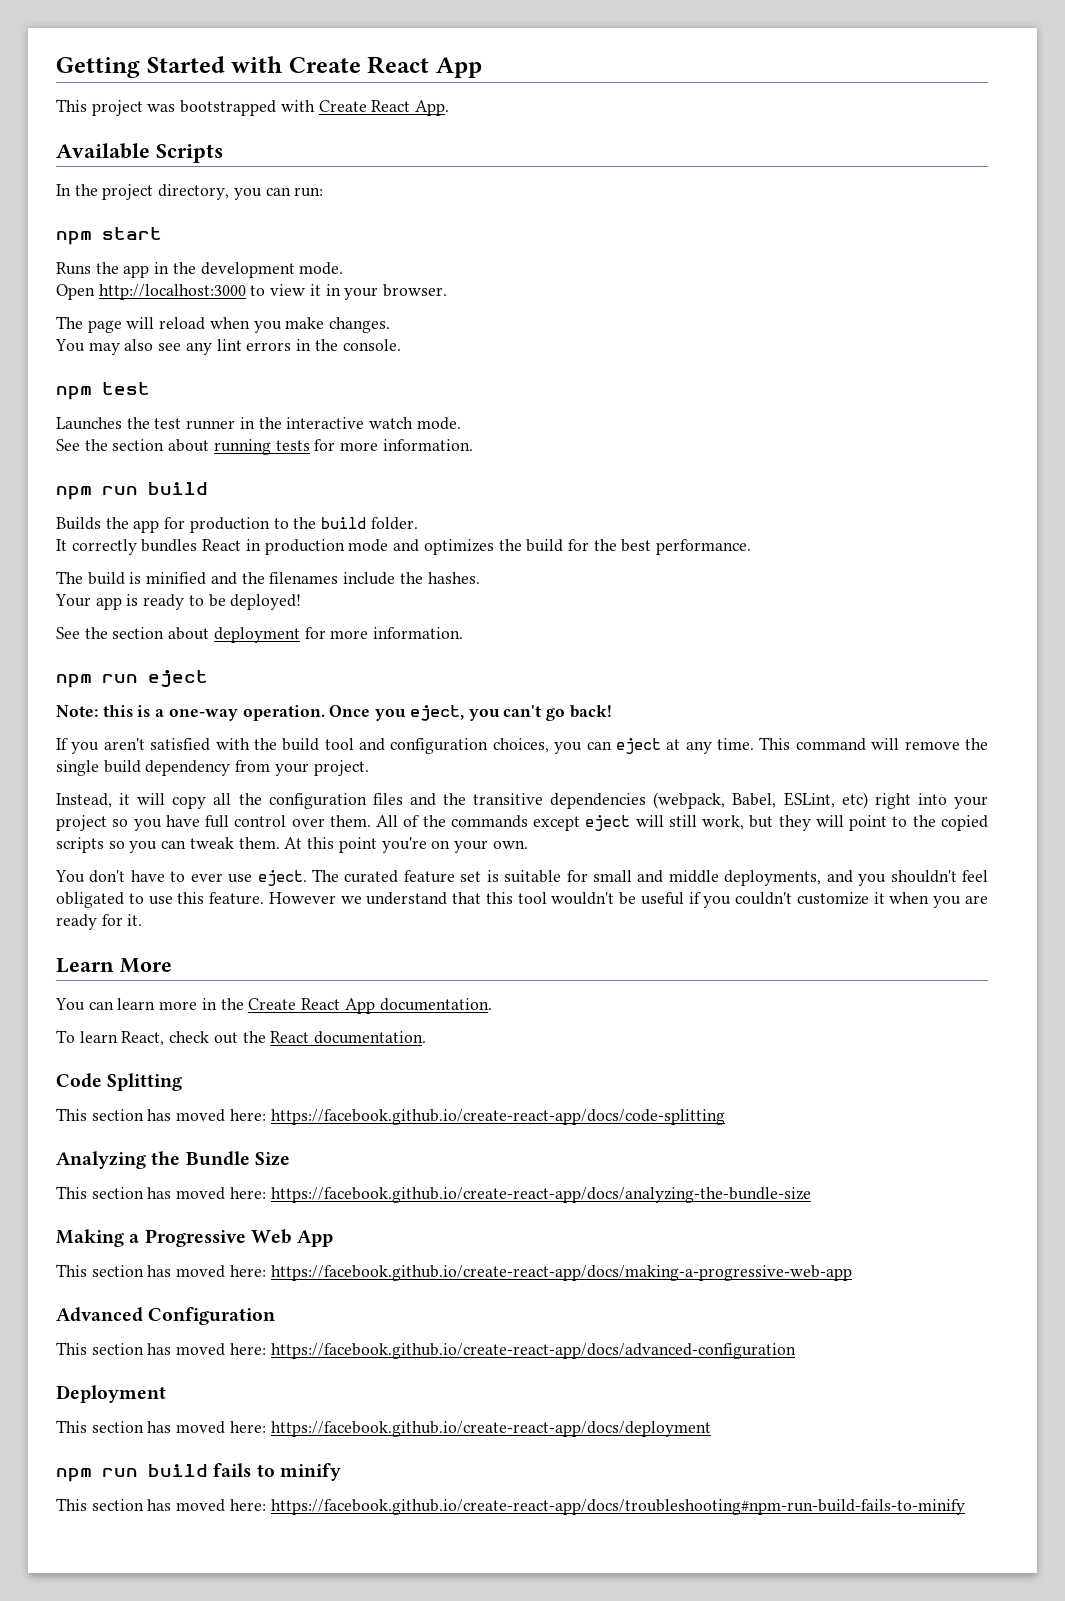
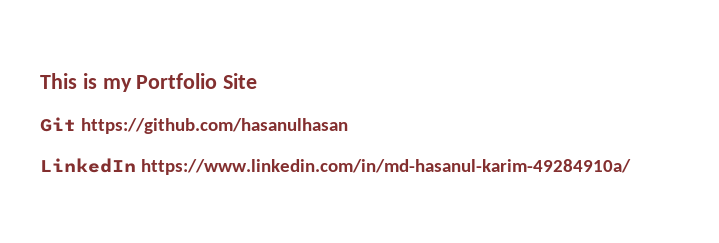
- Getting Started with Create React App
- This project was bootstrapped with Create React App.
- Available Scripts
- In the project directory, you can run:
- npm start
- Runs the app in the development mode.
- Open http://localhost:3000 to view it in your browser.
- The page will reload when you make changes.
- You may also see any lint errors in the console.
- npm test
- Launches the test runner in the interactive watch mode.
- See the section about running tests for more information.
- npm run build
- Builds the app for production to the build folder.
- It correctly bundles React in production mode and optimizes the build for the best performance.
- The build is minified and the filenames include the hashes.
- Your app is ready to be deployed!
- See the section about deployment for more information.
- npm run eject
- Note: this is a one-way operation. Once you eject, you can't go back!
- If you aren't satisfied with the build tool and configuration choices, you can eject at any time. This command will remove the single build dependency from your project.
- Instead, it will copy all the configuration files and the transitive dependencies (webpack, Babel, ESLint, etc) right into your project so you have full control over them. All of the commands except eject will still work, but they will point to the copied scripts so you can tweak them. At this point you're on your own.
- You don't have to ever use eject. The curated feature set is suitable for small and middle deployments, and you shouldn't feel obligated to use this feature. However we understand that this tool wouldn't be useful if you couldn't customize it when you are ready for it.
- Learn More
- You can learn more in the Create React App documentation.
- To learn React, check out the React documentation.
- Code Splitting
- This section has moved here: https://facebook.github.io/create-react-app/docs/code-splitting
- Analyzing the Bundle Size
- This section has moved here: https://facebook.github.io/create-react-app/docs/analyzing-the-bundle-size
- Making a Progressive Web App
- This section has moved here: https://facebook.github.io/create-react-app/docs/making-a-progressive-web-app
- Advanced Configuration
- This section has moved here: https://facebook.github.io/create-react-app/docs/advanced-configuration
- Deployment
- This section has moved here: https://facebook.github.io/create-react-app/docs/deployment
- npm run build fails to minify
- This section has moved here: https://facebook.github.io/create-react-app/docs/troubleshooting#npm-run-build-fails-to-minify
+ This is my Portfolio Site
+ Git https://github.com/hasanulhasan
+ LinkedIn https://www.linkedin.com/in/md-hasanul-karim-49284910a/

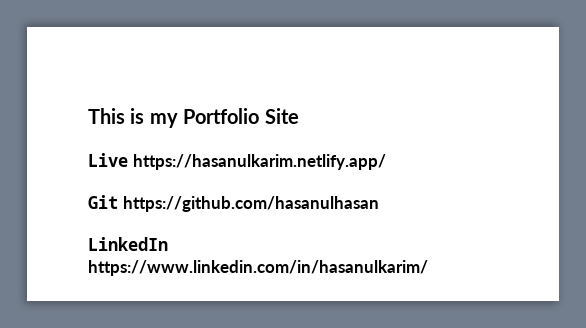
+ Live https://hasanulkarim.netlify.app/
- LinkedIn https://www.linkedin.com/in/md-hasanul-karim-49284910a/
+ LinkedIn https://www.linkedin.com/in/hasanulkarim/

